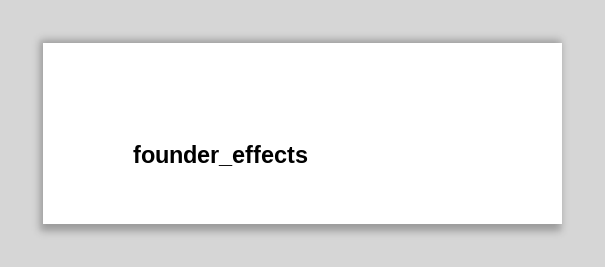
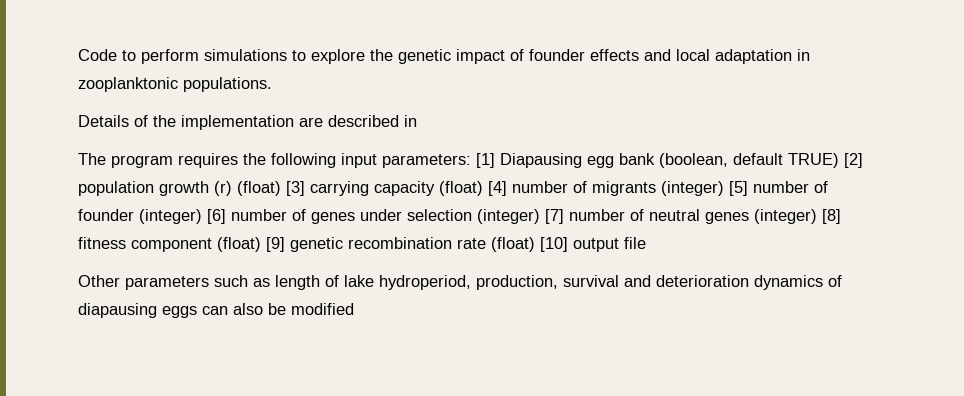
- founder_effects
+ Code to perform simulations to explore the genetic impact of founder effects and local adaptation in zooplanktonic populations.
+ Details of the implementation are described in
+ The program requires the following input parameters: [1] Diapausing egg bank (boolean, default TRUE) [2] population growth (r) (float) [3] carrying capacity (float) [4] number of migrants (integer) [5] number of founder (integer) [6] number of genes under selection (integer) [7] number of neutral genes (integer) [8] fitness component (float) [9] genetic recombination rate (float) [10] output file
+ Other parameters such as length of lake hydroperiod, production, survival and deterioration dynamics of diapausing eggs can also be modified

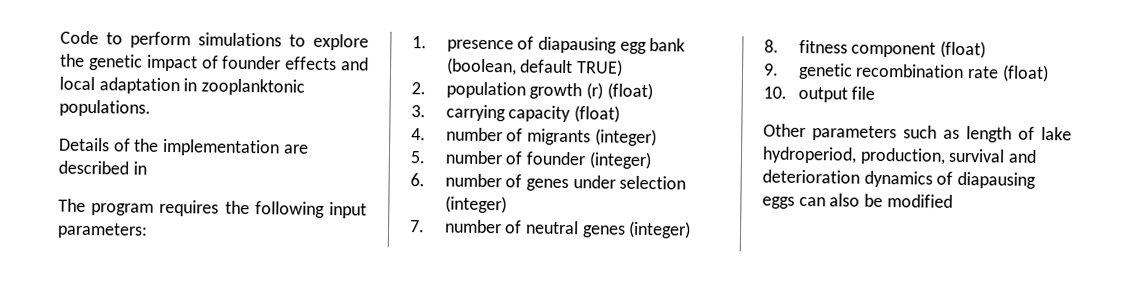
- The program requires the following input parameters: [1] Diapausing egg bank (boolean, default TRUE) [2] population growth (r) (float) [3] carrying capacity (float) [4] number of migrants (integer) [5] number of founder (integer) [6] number of genes under selection (integer) [7] number of neutral genes (integer) [8] fitness component (float) [9] genetic recombination rate (float) [10] output file
+ The program requires the following input parameters:
+ 1. presence of diapausing egg bank (boolean, default TRUE)
+ 2. population growth (r) (float)
+ 3. carrying capacity (float)
+ 4. number of migrants (integer)
+ 5. number of founder (integer)
+ 6. number of genes under selection (integer)
+ 7. number of neutral genes (integer)
+ 8. fitness component (float)
+ 9. genetic recombination rate (float)
+ 10. output file

